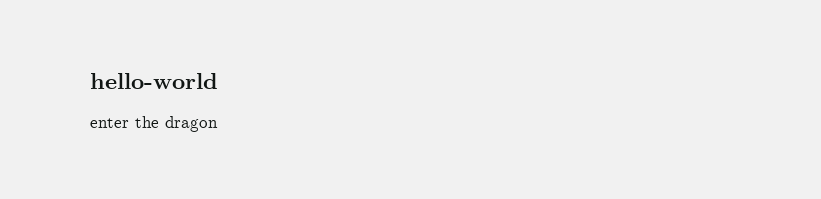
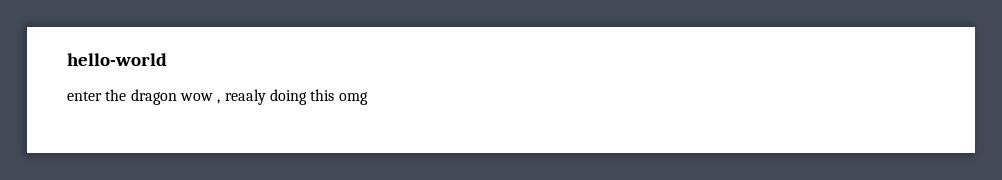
- enter the dragon
+ enter the dragon wow , reaaly doing this omg

